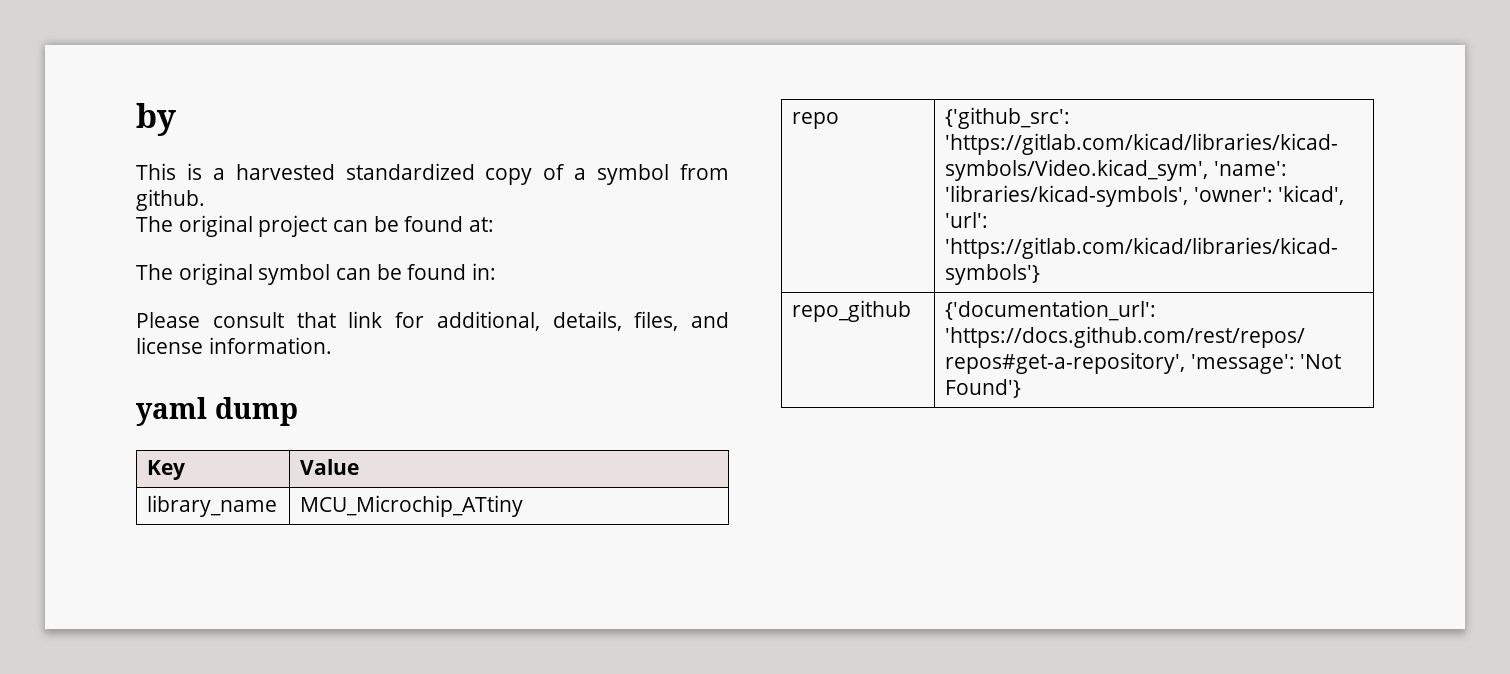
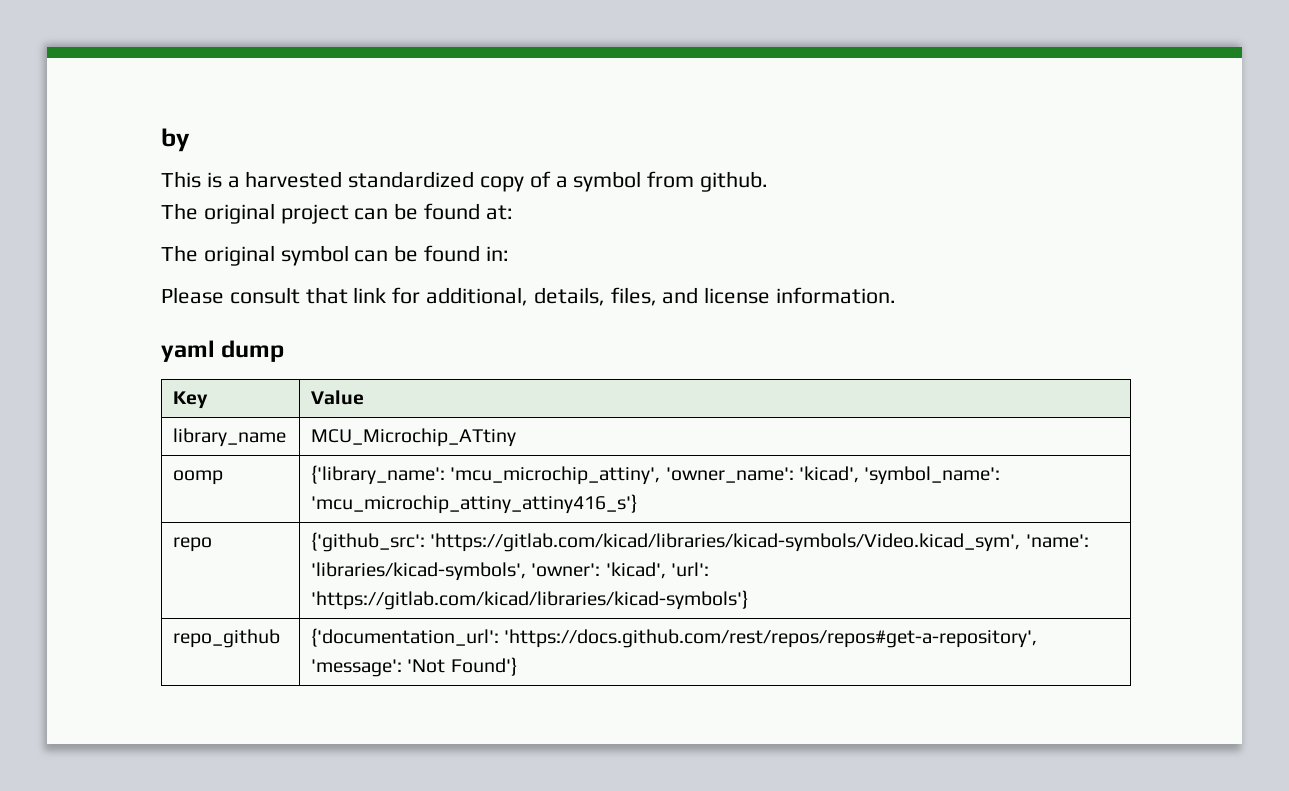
+ oomp | {'library_name': 'mcu_microchip_attiny', 'owner_name': 'kicad', 'symbol_name': 'mcu_microchip_attiny_attiny416_s'}

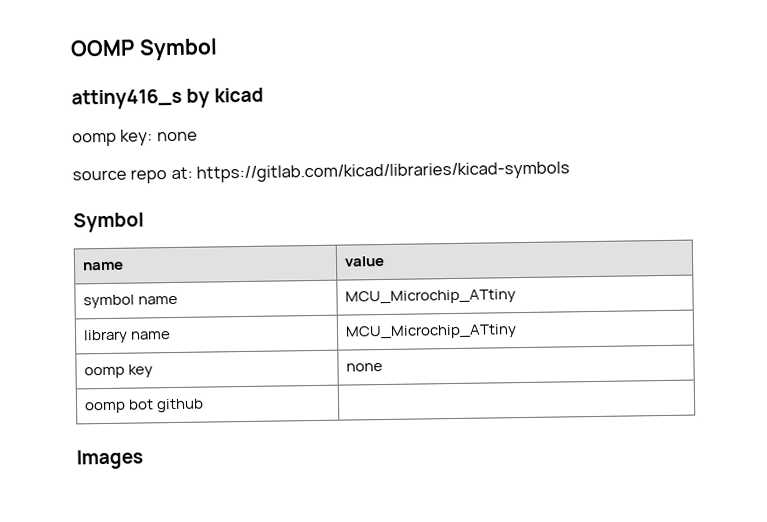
- by
- This is a harvested standardized copy of a symbol from github.
- The original project can be found at:
- The original symbol can be found in:
- Please consult that link for additional, details, files, and license information.
- yaml dump
- Key | Value
- library_name | MCU_Microchip_ATtiny
- oomp | {'library_name': 'mcu_microchip_attiny', 'owner_name': 'kicad', 'symbol_name': 'mcu_microchip_attiny_attiny416_s'}
- repo | {'github_src': 'https://gitlab.com/kicad/libraries/kicad-symbols/Video.kicad_sym', 'name': 'libraries/kicad-symbols', 'owner': 'kicad', 'url': 'https://gitlab.com/kicad/libraries/kicad-symbols'}
- repo_github | {'documentation_url': 'https://docs.github.com/rest/repos/repos#get-a-repository', 'message': 'Not Found'}
+ OOMP Symbol
+ attiny416_s by kicad
+ oomp key: none
+ source repo at: https://gitlab.com/kicad/libraries/kicad-symbols
+ Symbol
+ name | value
+ symbol name | MCU_Microchip_ATtiny
+ library name | MCU_Microchip_ATtiny
+ oomp key | none
+ oomp bot github |
+ Images

